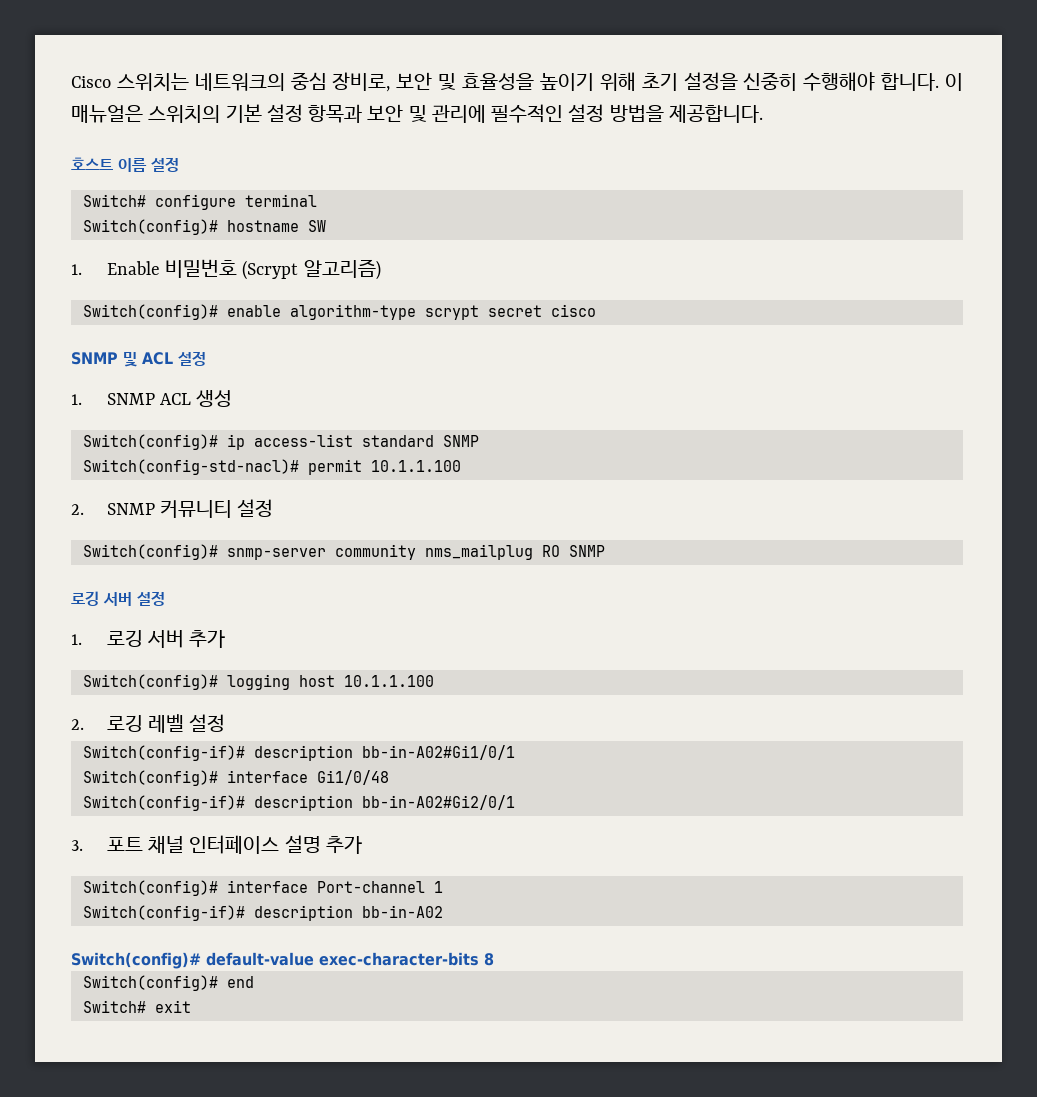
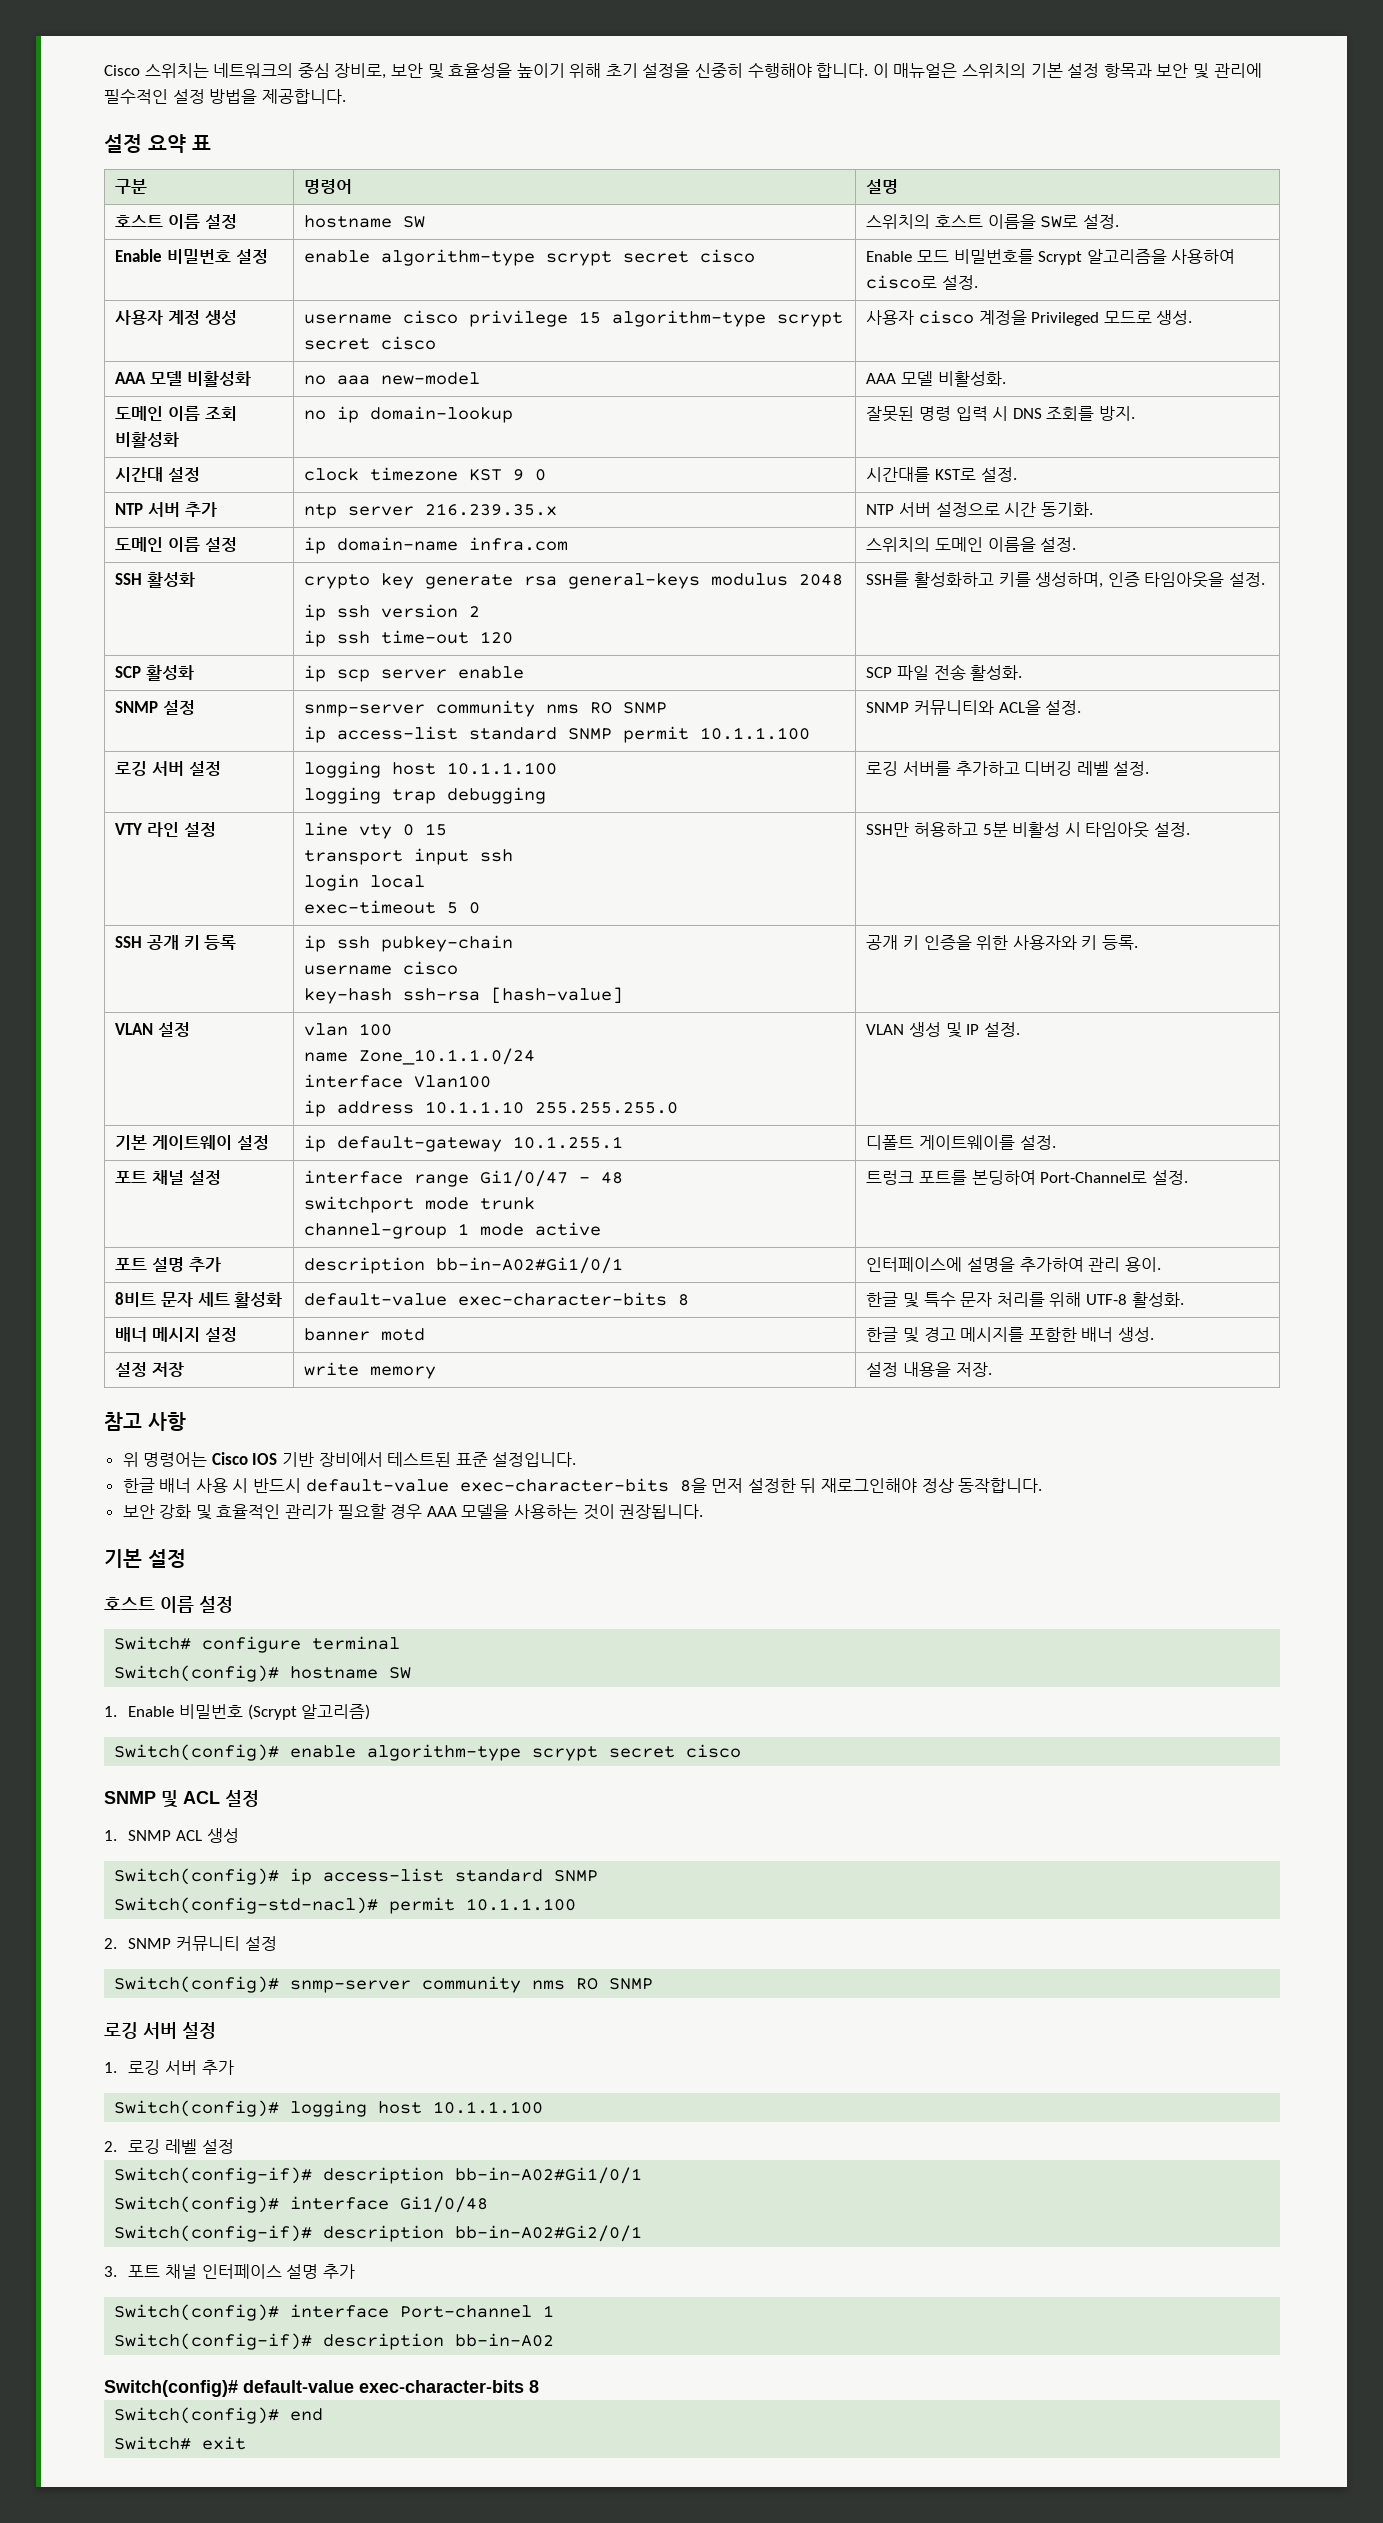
+ 설정 요약 표
+ 구분 | 명령어 | 설명
+ 호스트 이름 설정 | hostname SW | 스위치의 호스트 이름을 SW로 설정.
+ Enable 비밀번호 설정 | enable algorithm-type scrypt secret cisco | Enable 모드 비밀번호를 Scrypt 알고리즘을 사용하여 cisco로 설정.
+ 사용자 계정 생성 | username cisco privilege 15 algorithm-type scrypt secret cisco | 사용자 cisco 계정을 Privileged 모드로 생성.
+ AAA 모델 비활성화 | no aaa new-model | AAA 모델 비활성화.
+ 도메인 이름 조회 비활성화 | no ip domain-lookup | 잘못된 명령 입력 시 DNS 조회를 방지.
+ 시간대 설정 | clock timezone KST 9 0 | 시간대를 KST로 설정.
+ NTP 서버 추가 | ntp server 216.239.35.x | NTP 서버 설정으로 시간 동기화.
+ 도메인 이름 설정 | ip domain-name infra.com | 스위치의 도메인 이름을 설정.
+ SSH 활성화 | crypto key generate rsa general-keys modulus 2048
+ ip ssh version 2
+ ip ssh time-out 120 | SSH를 활성화하고 키를 생성하며, 인증 타임아웃을 설정.
+ SCP 활성화 | ip scp server enable | SCP 파일 전송 활성화.
+ SNMP 설정 | snmp-server community nms RO SNMP
+ ip access-list standard SNMP permit 10.1.1.100 | SNMP 커뮤니티와 ACL을 설정.
+ 로깅 서버 설정 | logging host 10.1.1.100
+ logging trap debugging | 로깅 서버를 추가하고 디버깅 레벨 설정.
+ VTY 라인 설정 | line vty 0 15
+ transport input ssh
+ login local
+ exec-timeout 5 0 | SSH만 허용하고 5분 비활성 시 타임아웃 설정.
+ SSH 공개 키 등록 | ip ssh pubkey-chain
+ username cisco
+ key-hash ssh-rsa [hash-value] | 공개 키 인증을 위한 사용자와 키 등록.
+ VLAN 설정 | vlan 100
+ name Zone_10.1.1.0/24
+ interface Vlan100
+ ip address 10.1.1.10 255.255.255.0 | VLAN 생성 및 IP 설정.
+ 기본 게이트웨이 설정 | ip default-gateway 10.1.255.1 | 디폴트 게이트웨이를 설정.
+ 포트 채널 설정 | interface range Gi1/0/47 - 48
+ switchport mode trunk
+ channel-group 1 mode active | 트렁크 포트를 본딩하여 Port-Channel로 설정.
+ 포트 설명 추가 | description bb-in-A02#Gi1/0/1 | 인터페이스에 설명을 추가하여 관리 용이.
+ 8비트 문자 세트 활성화 | default-value exec-character-bits 8 | 한글 및 특수 문자 처리를 위해 UTF-8 활성화.
+ 배너 메시지 설정 | banner motd | 한글 및 경고 메시지를 포함한 배너 생성.
+ 설정 저장 | write memory | 설정 내용을 저장.
+ 참고 사항
+ 위 명령어는 Cisco IOS 기반 장비에서 테스트된 표준 설정입니다.
+ 한글 배너 사용 시 반드시 default-value exec-character-bits 8을 먼저 설정한 뒤 재로그인해야 정상 동작합니다.
+ 보안 강화 및 효율적인 관리가 필요할 경우 AAA 모델을 사용하는 것이 권장됩니다.
+ 기본 설정
- Switch(config)# snmp-server community nms_mailplug RO SNMP
+ Switch(config)# snmp-server community nms RO SNMP

